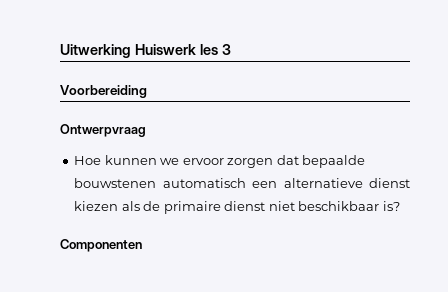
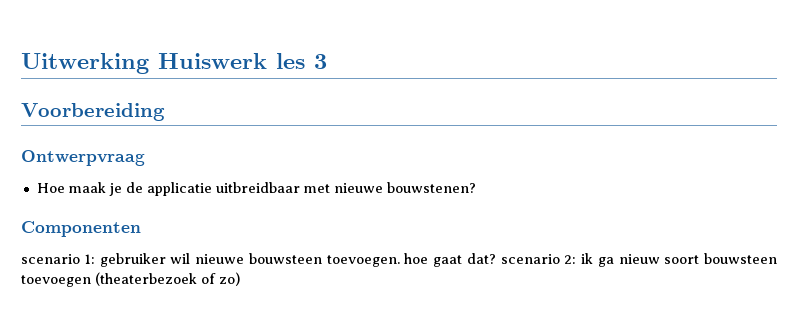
- Hoe kunnen we ervoor zorgen dat bepaalde bouwstenen automatisch een alternatieve dienst kiezen als de primaire dienst niet beschikbaar is?
+ Hoe maak je de applicatie uitbreidbaar met nieuwe bouwstenen?
  Componenten
+ scenario 1: gebruiker wil nieuwe bouwsteen toevoegen. hoe gaat dat? scenario 2: ik ga nieuw soort bouwsteen toevoegen (theaterbezoek of zo)

